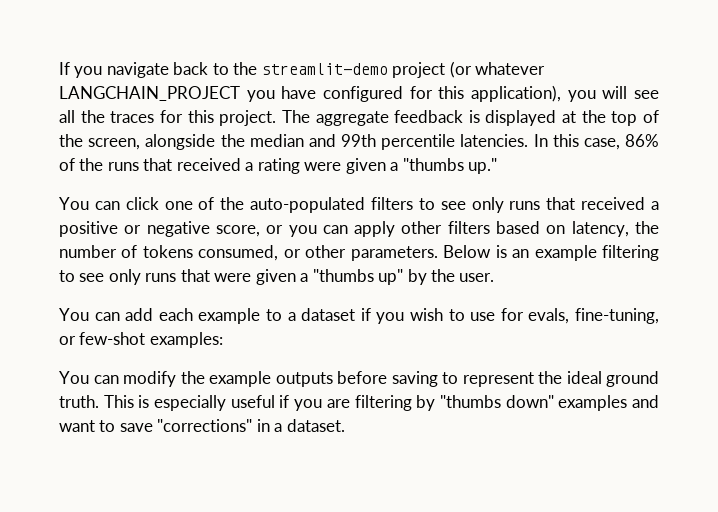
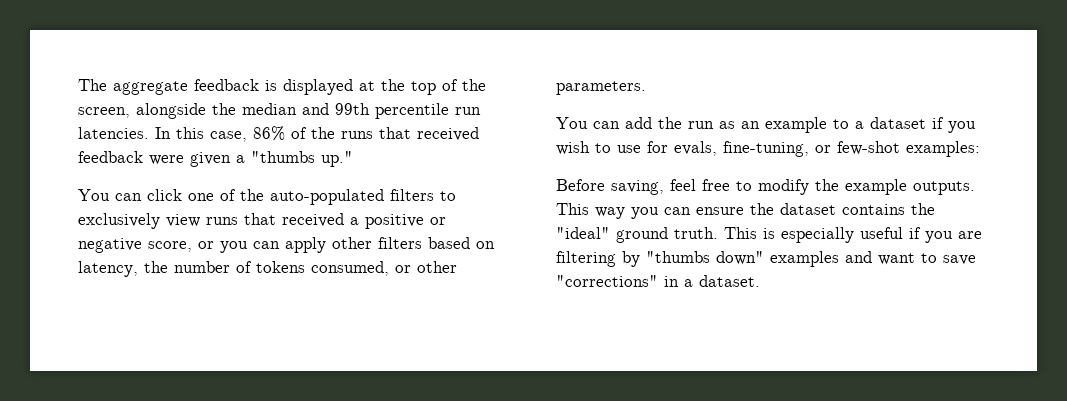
- If you navigate back to the streamlit-demo project (or whatever LANGCHAIN_PROJECT you have configured for this application), you will see all the traces for this project. The aggregate feedback is displayed at the top of the screen, alongside the median and 99th percentile latencies.
+ The aggregate feedback is displayed at the top of the screen, alongside the median and 99th percentile run latencies.
- In this case, 86% of the runs that received a rating were given a "thumbs up."
+ In this case, 86% of the runs that received feedback were given a "thumbs up."
- You can click one of the auto-populated filters to see only runs that received a positive or negative score, or you can apply other filters based on latency, the number of tokens consumed, or other parameters. Below is an example filtering to see only runs that were given a "thumbs up" by the user.
+ You can click one of the auto-populated filters to exclusively view runs that received a positive or negative score, or you can apply other filters based on latency, the number of tokens consumed, or other parameters.
- You can add each example to a dataset if you wish to use for evals, fine-tuning, or few-shot examples:
+ You can add the run as an example to a dataset if you wish to use for evals, fine-tuning, or few-shot examples:
- You can modify the example outputs before saving to represent the ideal ground truth.
+ Before saving, feel free to modify the example outputs. This way you can ensure the dataset contains the "ideal" ground truth.

